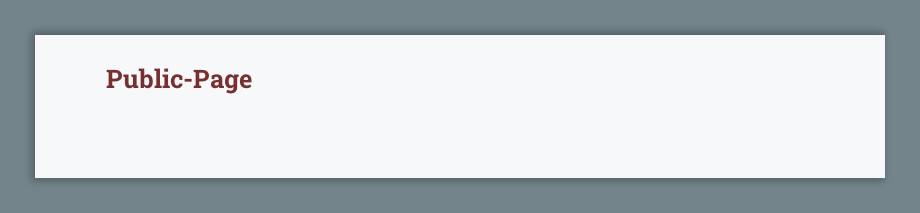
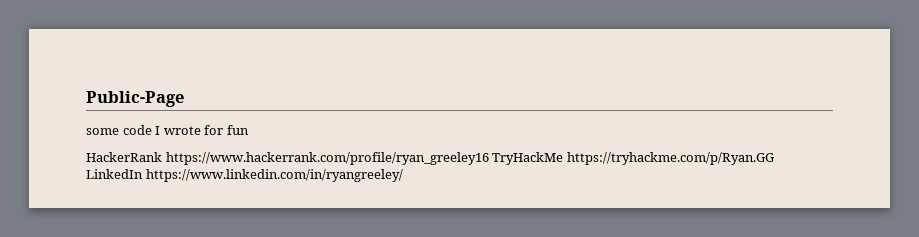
+ some code I wrote for fun
+ HackerRank https://www.hackerrank.com/profile/ryan_greeley16 TryHackMe https://tryhackme.com/p/Ryan.GG LinkedIn https://www.linkedin.com/in/ryangreeley/

